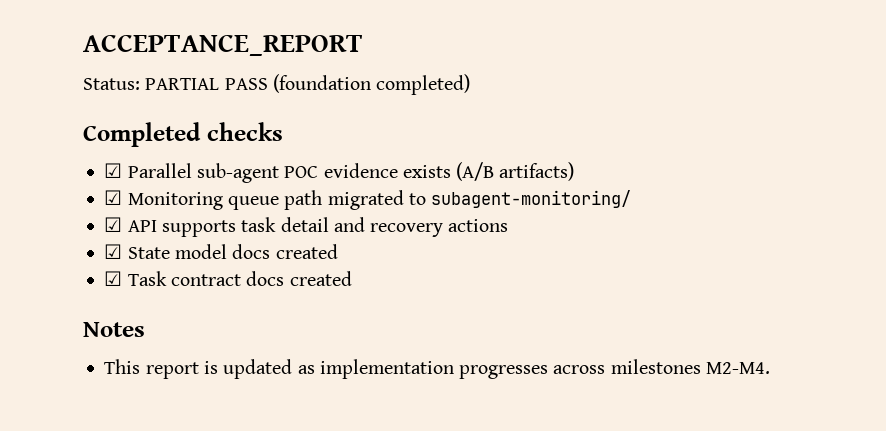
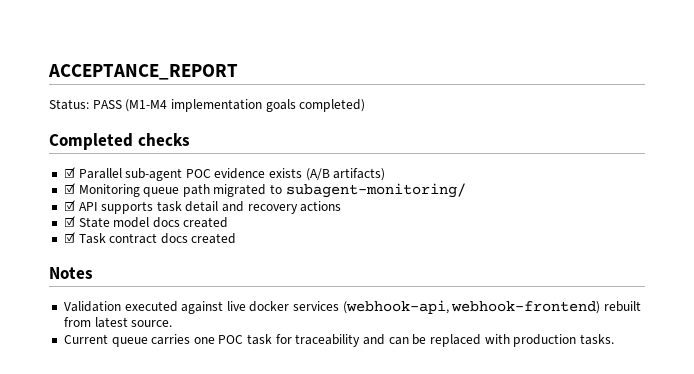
- Status: PARTIAL PASS (foundation completed)
+ Status: PASS (M1-M4 implementation goals completed)
- This report is updated as implementation progresses across milestones M2-M4.
+ Validation executed against live docker services (webhook-api, webhook-frontend) rebuilt from latest source.
+ Current queue carries one POC task for traceability and can be replaced with production tasks.

